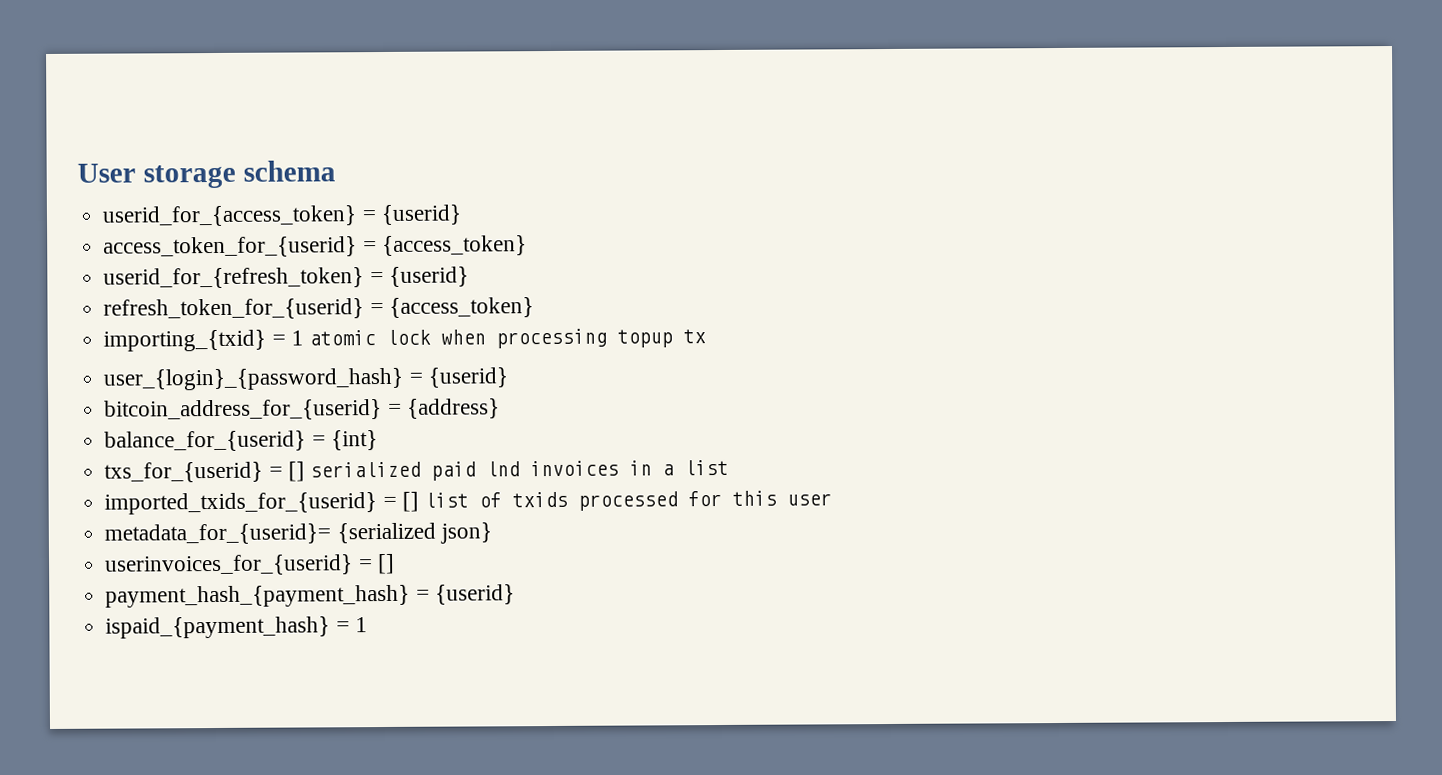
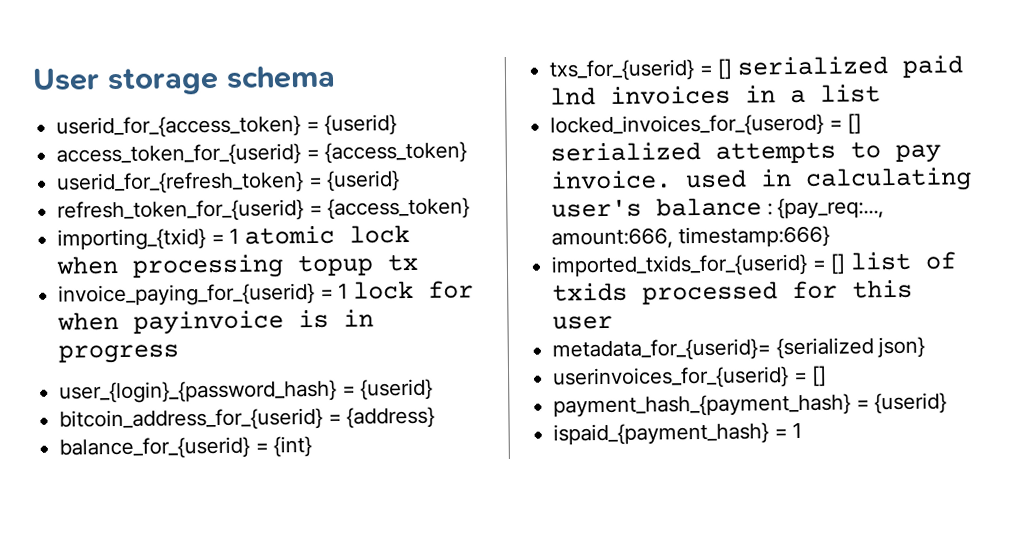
+ invoice_paying_for_{userid} = 1 lock for when payinvoice is in progress
+ locked_invoices_for_{userod} = [] serialized attempts to pay invoice. used in calculating user's balance : {pay_req:..., amount:666, timestamp:666}

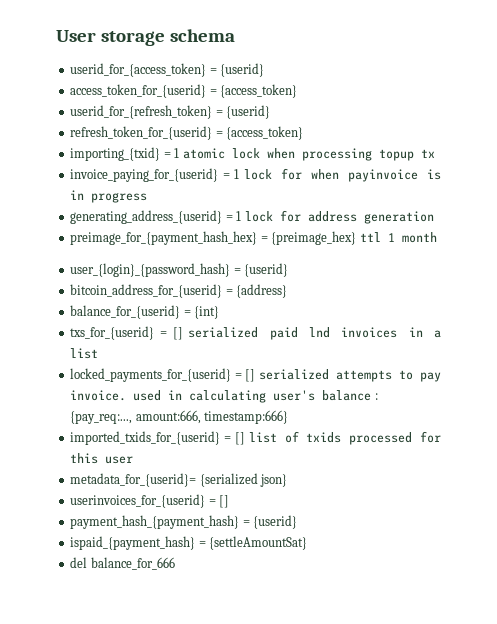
+ generating_address_{userid} = 1 lock for address generation
+ preimage_for_{payment_hash_hex} = {preimage_hex} ttl 1 month
- locked_invoices_for_{userod} = [] serialized attempts to pay invoice. used in calculating user's balance : {pay_req:..., amount:666, timestamp:666}
+ locked_payments_for_{userid} = [] serialized attempts to pay invoice. used in calculating user's balance : {pay_req:..., amount:666, timestamp:666}
- ispaid_{payment_hash} = 1
+ ispaid_{payment_hash} = {settleAmountSat}
+ del balance_for_666

